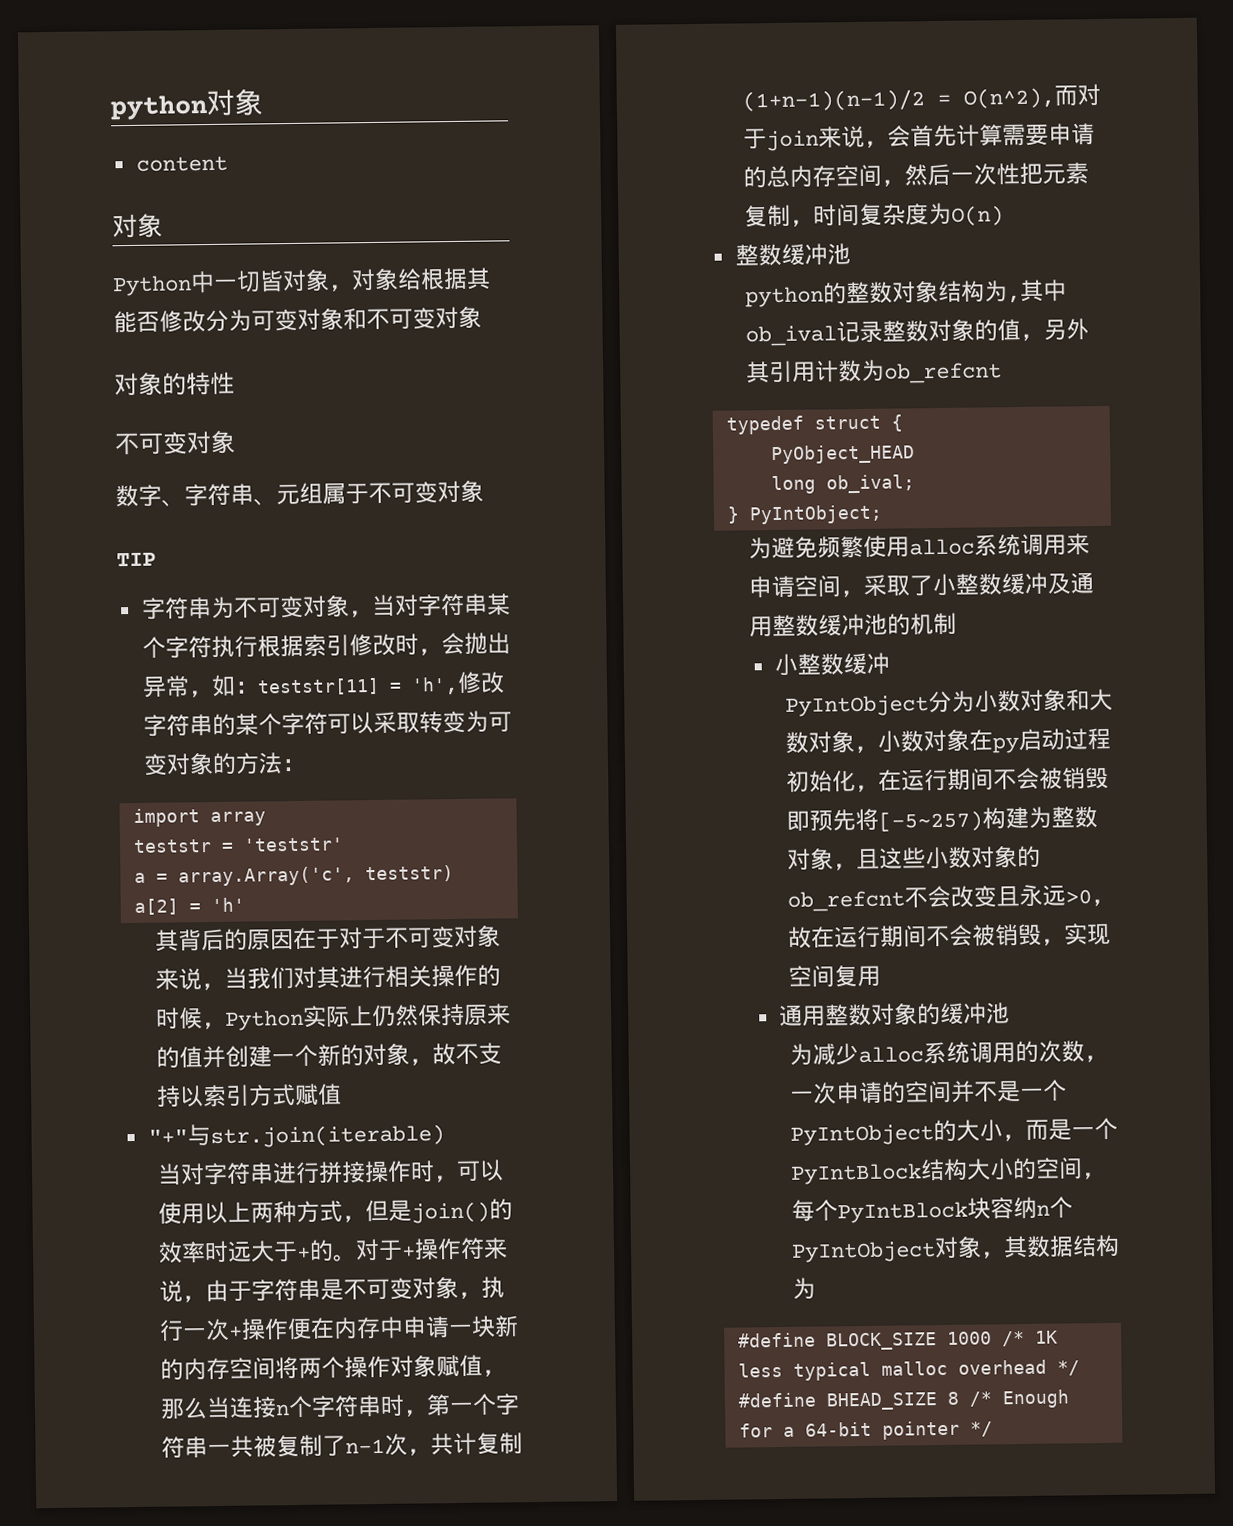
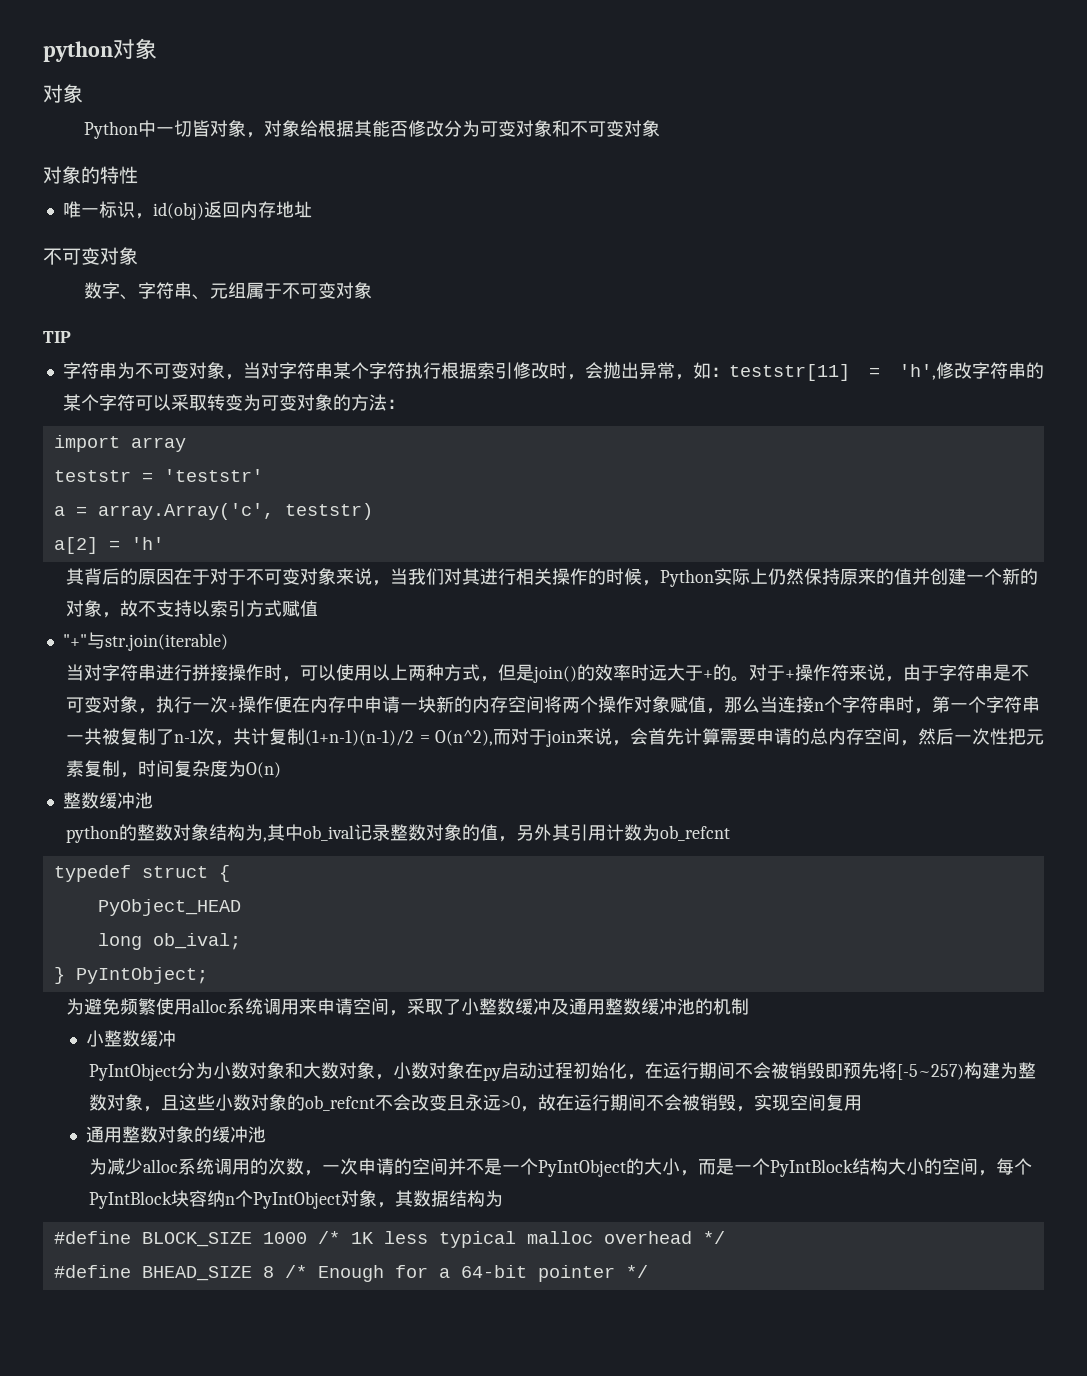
- content
+ 唯一标识，id(obj)返回内存地址

